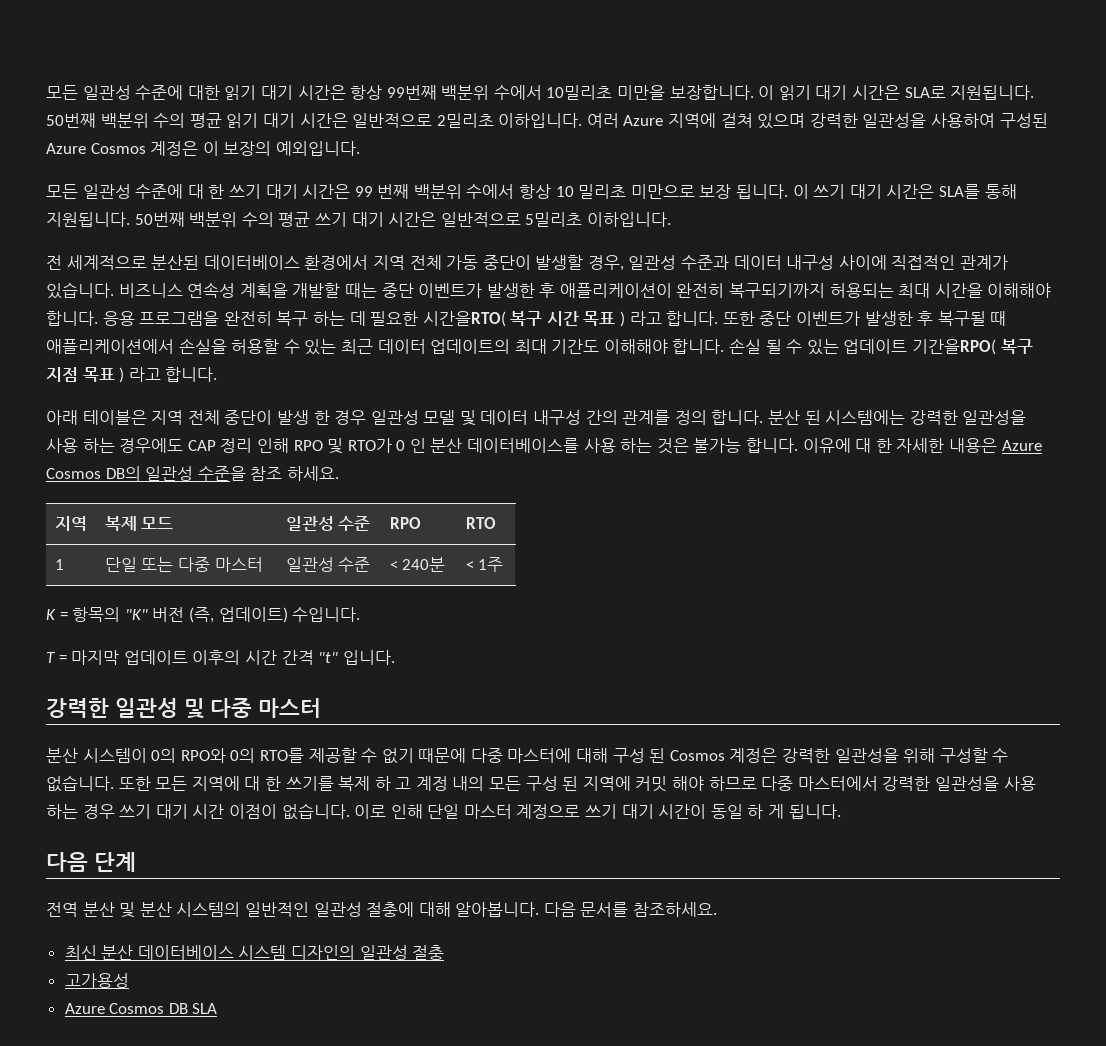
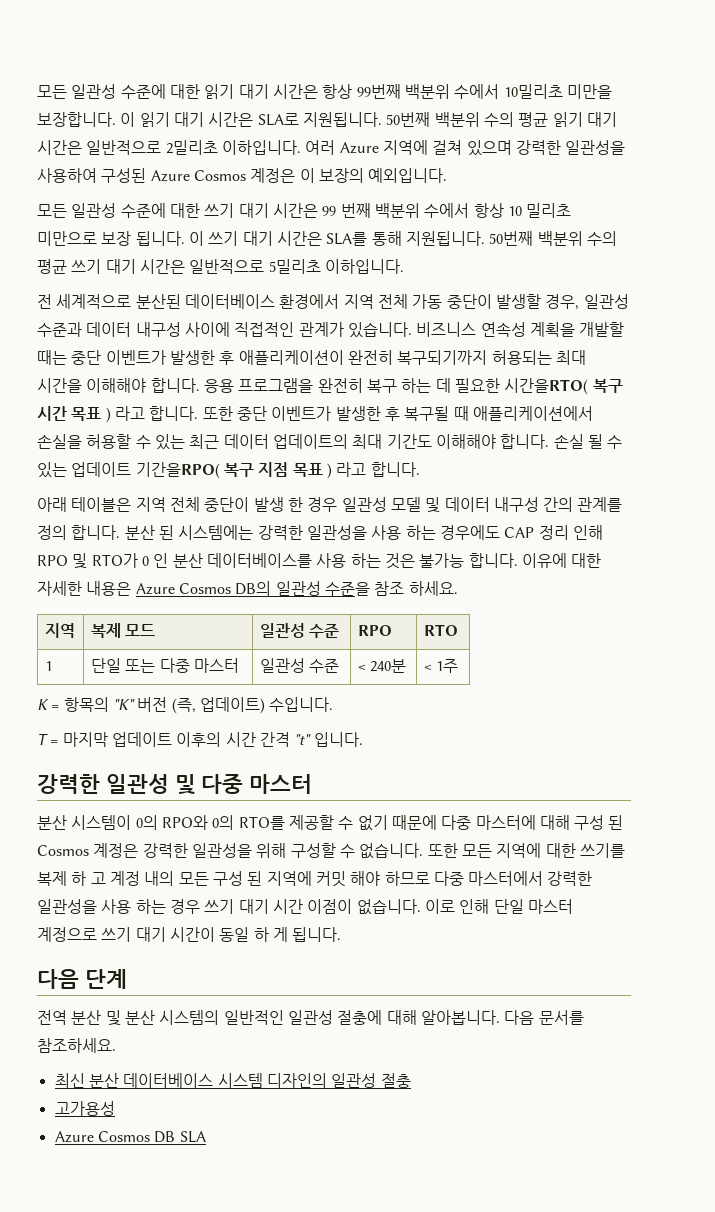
- 모든 일관성 수준에 대 한 쓰기 대기 시간은 99 번째 백분위 수에서 항상 10 밀리초 미만으로 보장 됩니다.
+ 모든 일관성 수준에 대한 쓰기 대기 시간은 99 번째 백분위 수에서 항상 10 밀리초 미만으로 보장 됩니다.
- 이유에 대 한 자세한 내용은 Azure Cosmos DB의 일관성 수준을 참조 하세요.
+ 이유에 대한 자세한 내용은 Azure Cosmos DB의 일관성 수준을 참조 하세요.
- 또한 모든 지역에 대 한 쓰기를 복제 하 고 계정 내의 모든 구성 된 지역에 커밋 해야 하므로 다중 마스터에서 강력한 일관성을 사용 하는 경우 쓰기 대기 시간 이점이 없습니다.
+ 또한 모든 지역에 대한 쓰기를 복제 하 고 계정 내의 모든 구성 된 지역에 커밋 해야 하므로 다중 마스터에서 강력한 일관성을 사용 하는 경우 쓰기 대기 시간 이점이 없습니다.

